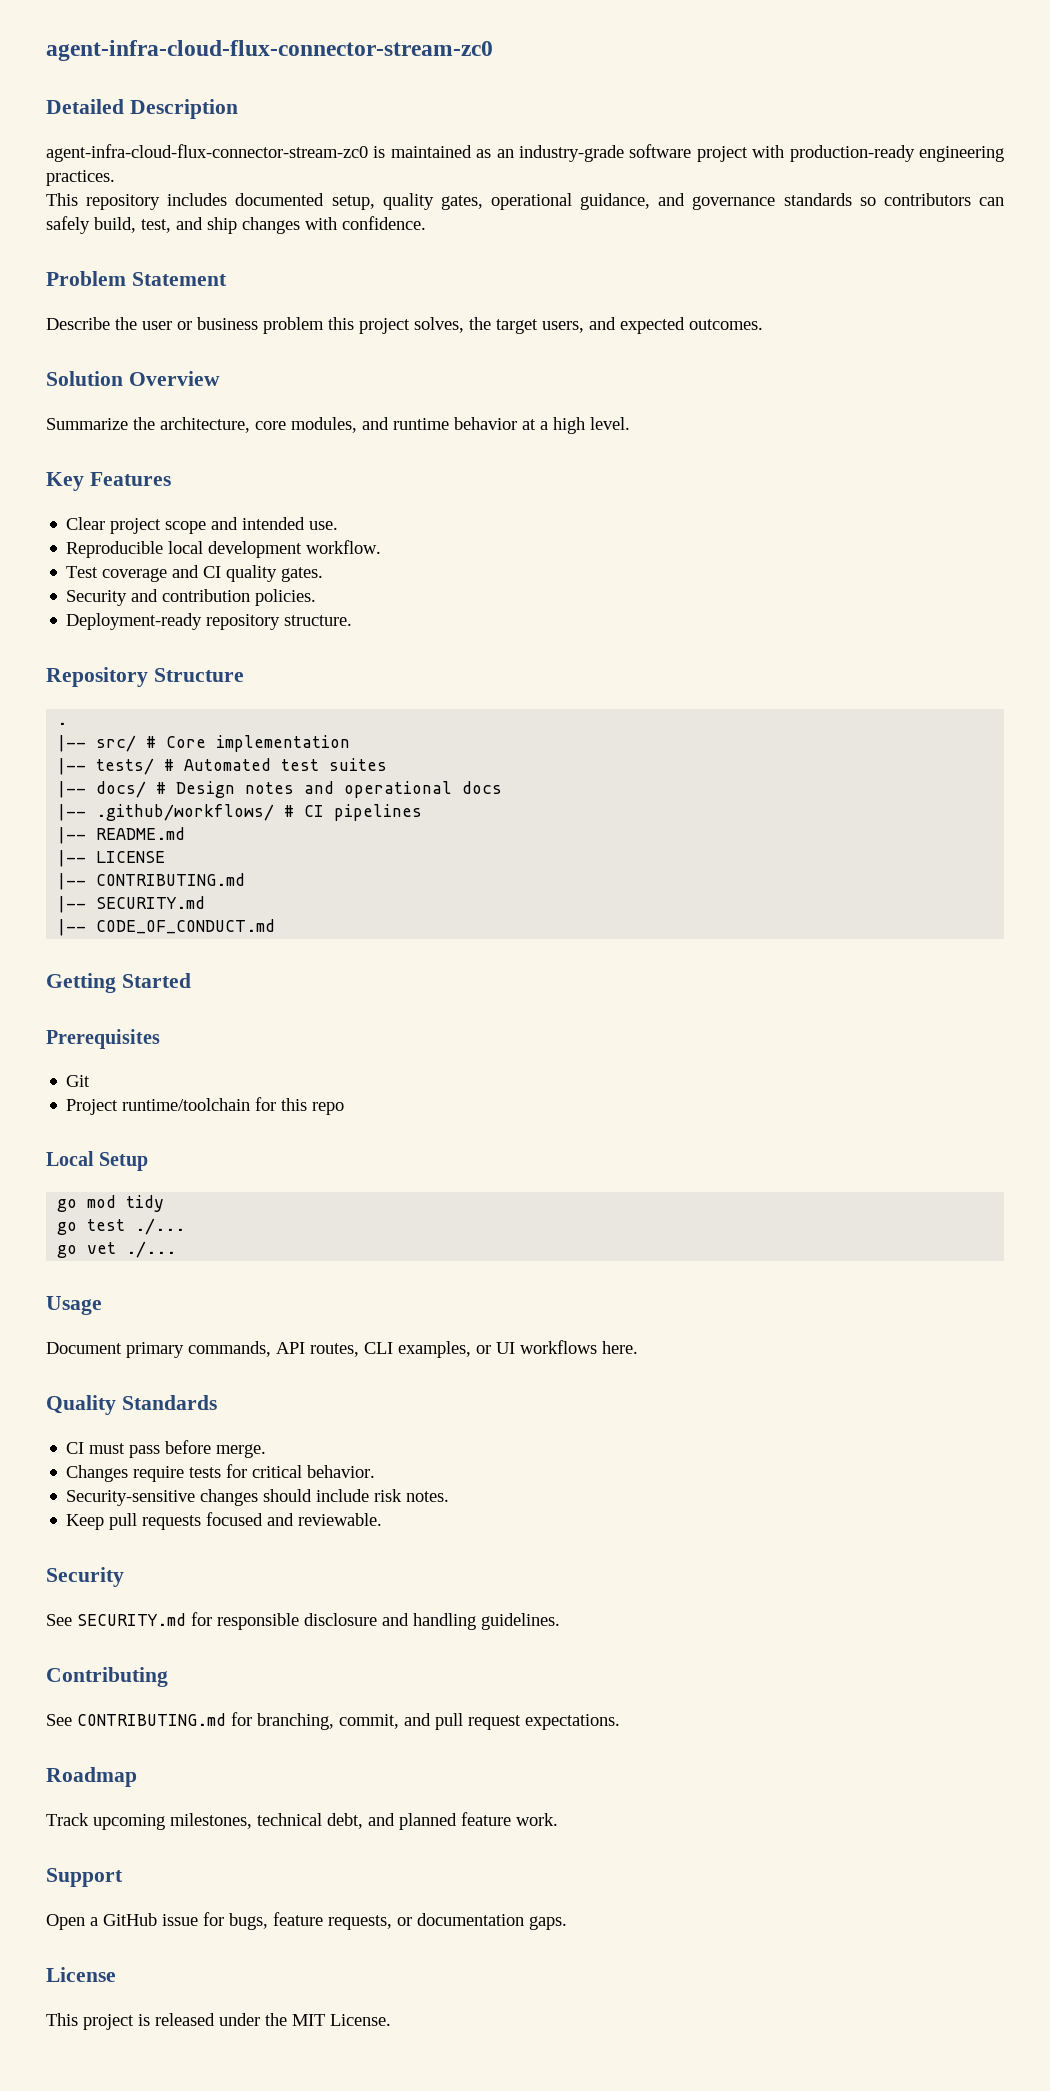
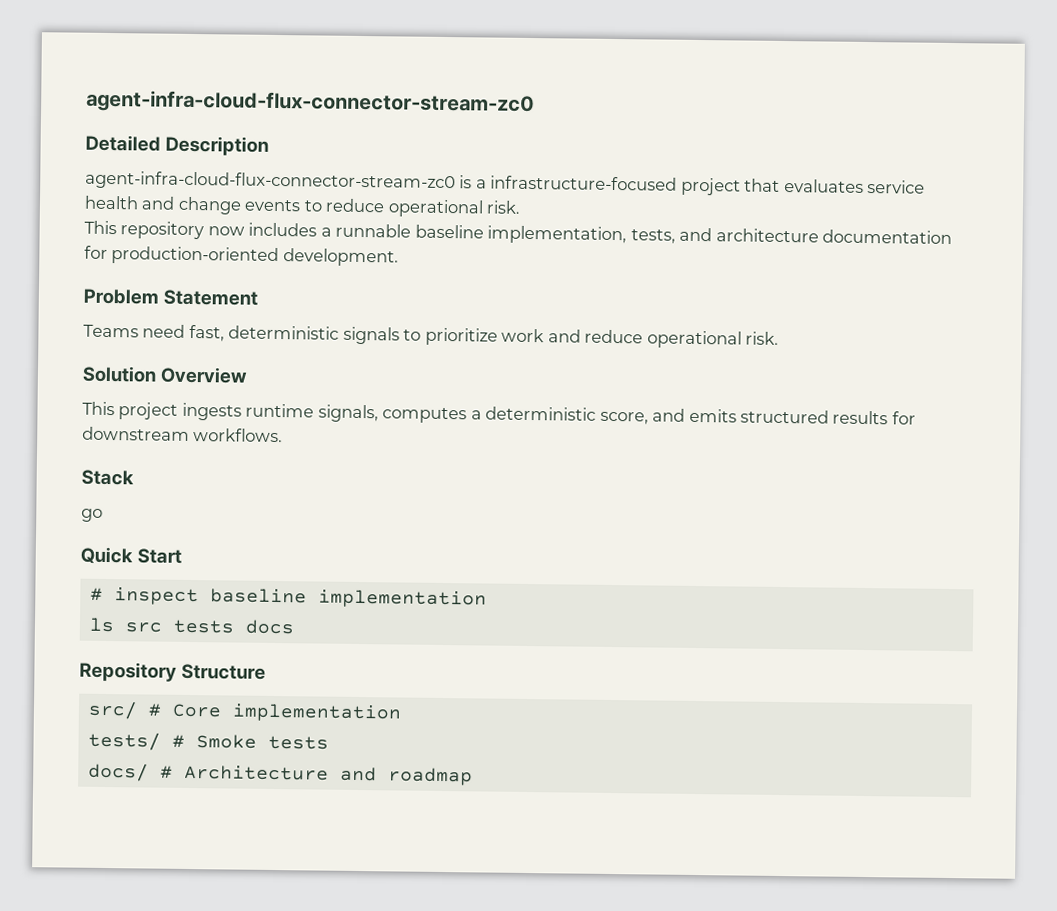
- agent-infra-cloud-flux-connector-stream-zc0 is maintained as an industry-grade software project with production-ready engineering practices.
- This repository includes documented setup, quality gates, operational guidance, and governance standards so contributors can safely build, test, and ship changes with confidence.
+ agent-infra-cloud-flux-connector-stream-zc0 is a infrastructure-focused project that evaluates service health and change events to reduce operational risk.
+ This repository now includes a runnable baseline implementation, tests, and architecture documentation for production-oriented development.
  Problem Statement
- Describe the user or business problem this project solves, the target users, and expected outcomes.
+ Teams need fast, deterministic signals to prioritize work and reduce operational risk.
  Solution Overview
- Summarize the architecture, core modules, and runtime behavior at a high level.
- Key Features
- Clear project scope and intended use.
- Reproducible local development workflow.
- Test coverage and CI quality gates.
- Security and contribution policies.
- Deployment-ready repository structure.
+ This project ingests runtime signals, computes a deterministic score, and emits structured results for downstream workflows.
+ Stack
+ go
+ Quick Start
+ # inspect baseline implementation
+ ls src tests docs
- .
- |-- src/ # Core implementation
+ src/ # Core implementation
- |-- tests/ # Automated test suites
- |-- docs/ # Design notes and operational docs
- |-- .github/workflows/ # CI pipelines
- |-- README.md
- |-- LICENSE
- |-- CONTRIBUTING.md
- |-- SECURITY.md
- |-- CODE_OF_CONDUCT.md
- Getting Started
- Prerequisites
- Git
- Project runtime/toolchain for this repo
- Local Setup
- go mod tidy
- go test ./...
- go vet ./...
- Usage
- Document primary commands, API routes, CLI examples, or UI workflows here.
- Quality Standards
- CI must pass before merge.
- Changes require tests for critical behavior.
- Security-sensitive changes should include risk notes.
- Keep pull requests focused and reviewable.
- Security
- See SECURITY.md for responsible disclosure and handling guidelines.
- Contributing
- See CONTRIBUTING.md for branching, commit, and pull request expectations.
- Roadmap
- Track upcoming milestones, technical debt, and planned feature work.
- Support
- Open a GitHub issue for bugs, feature requests, or documentation gaps.
- License
- This project is released under the MIT License.
+ tests/ # Smoke tests
+ docs/ # Architecture and roadmap

